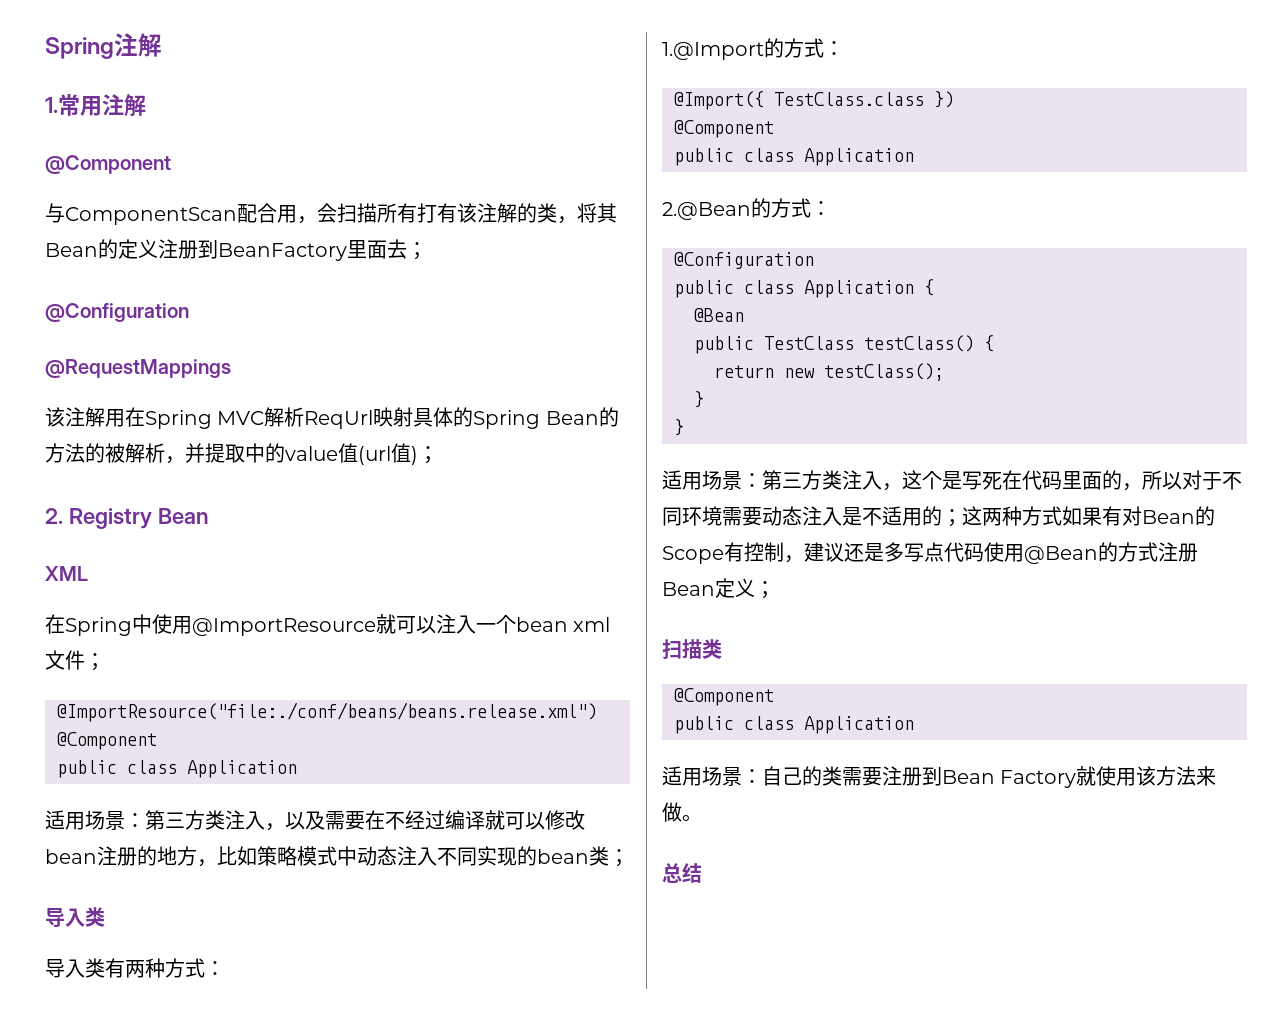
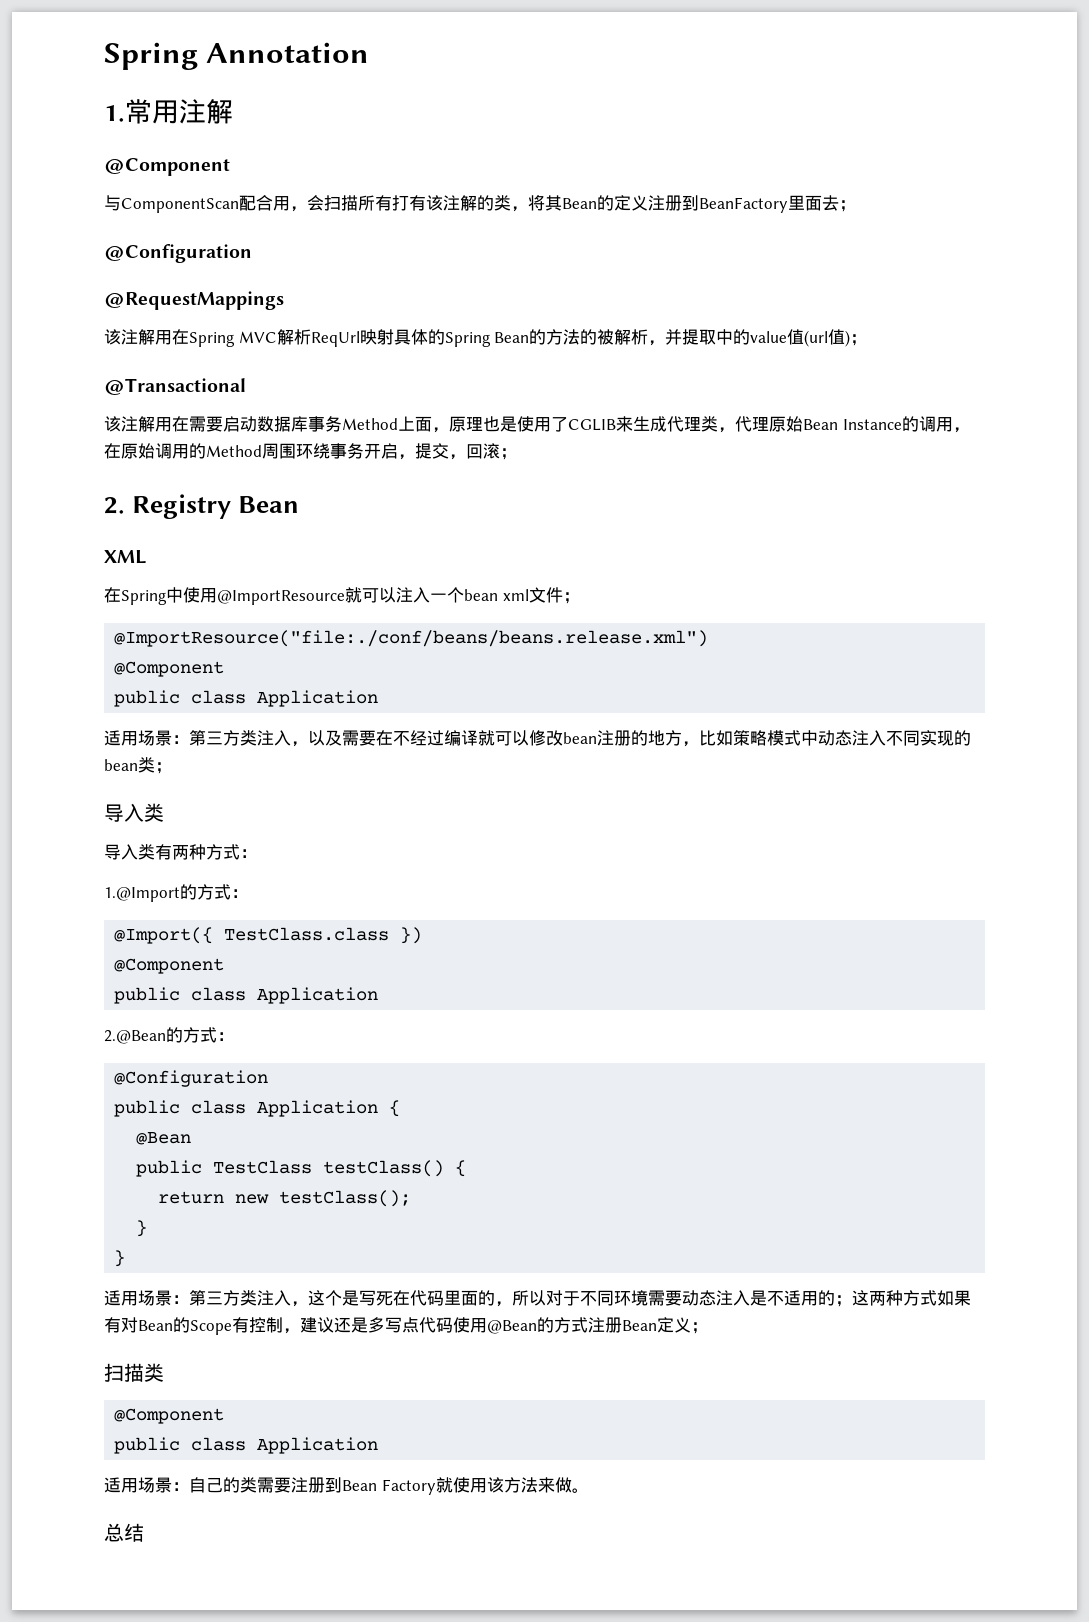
- Spring注解
+ Spring Annotation
+ @Transactional
+ 该注解用在需要启动数据库事务Method上面，原理也是使用了CGLIB来生成代理类，代理原始Bean Instance的调用，在原始调用的Method周围环绕事务开启，提交，回滚；

